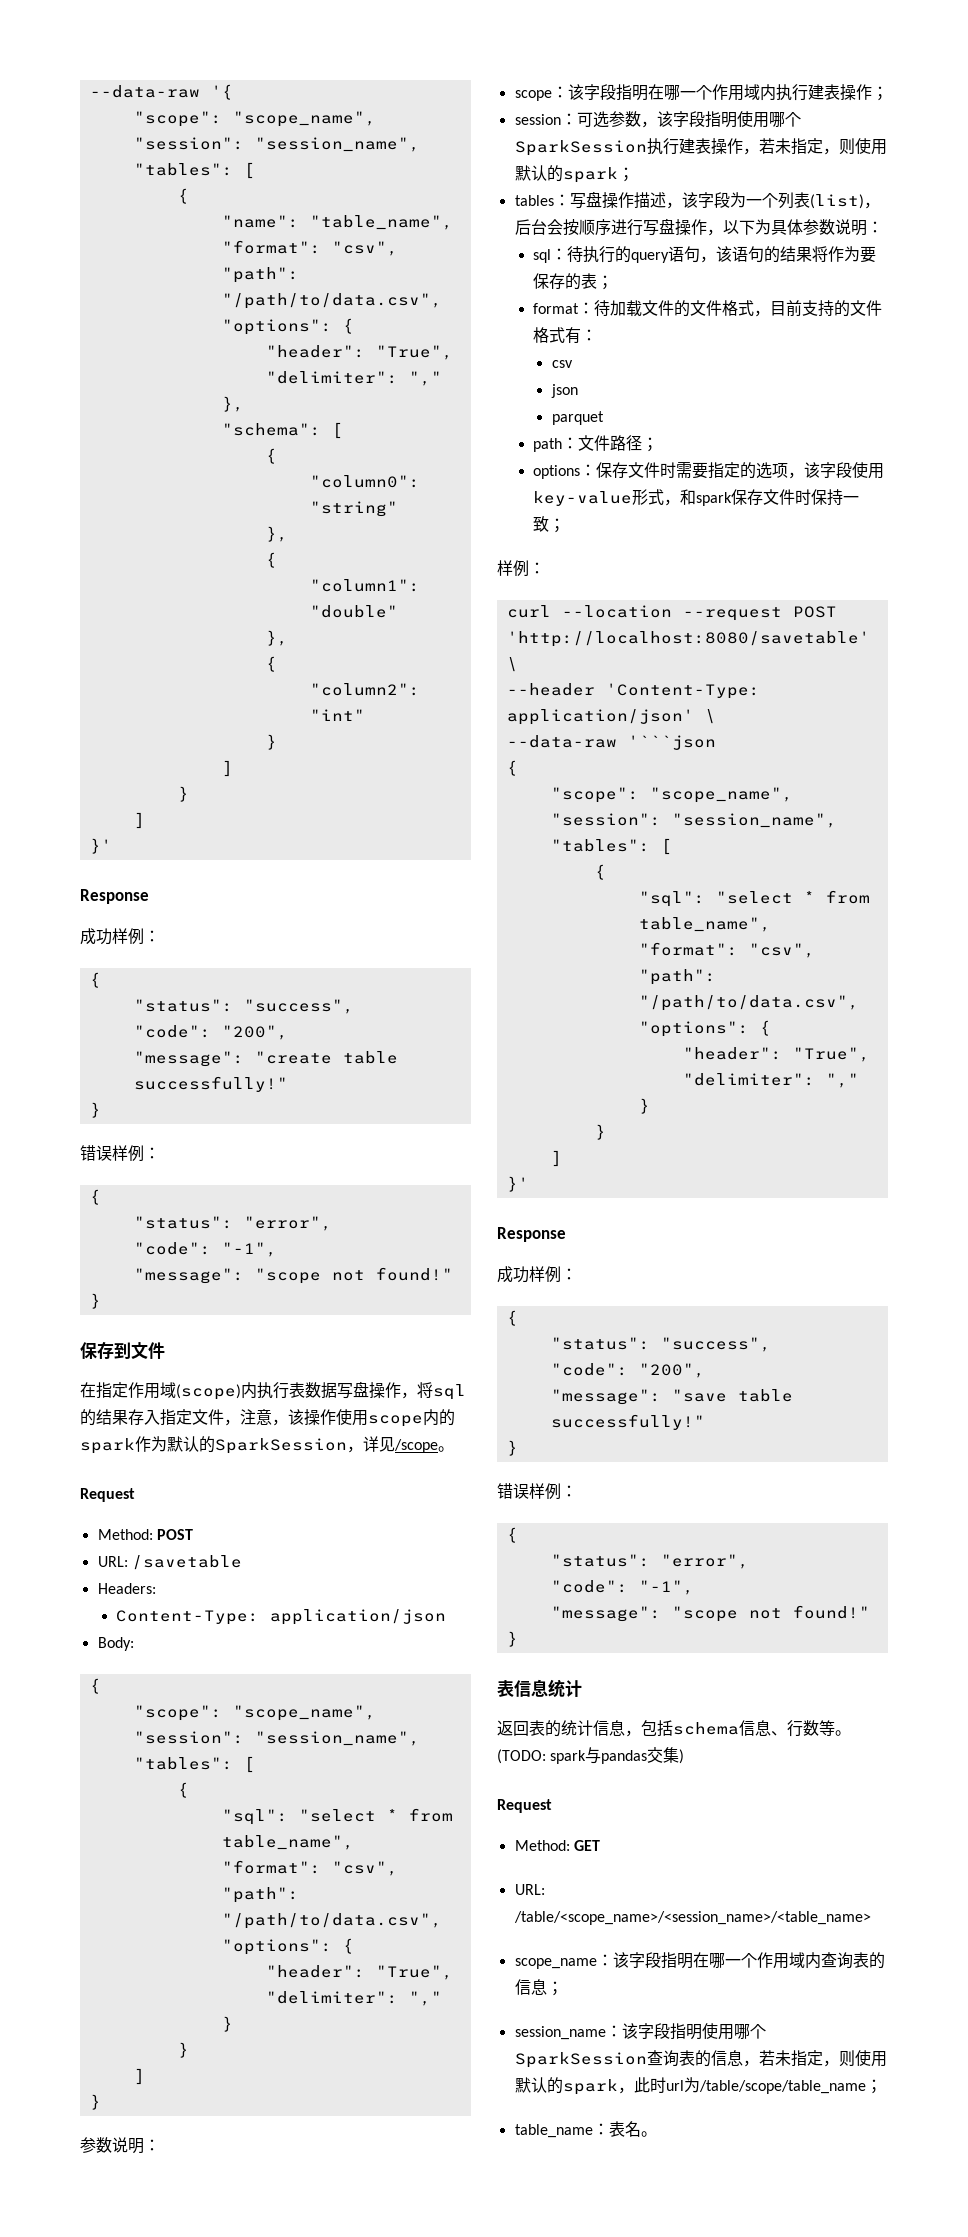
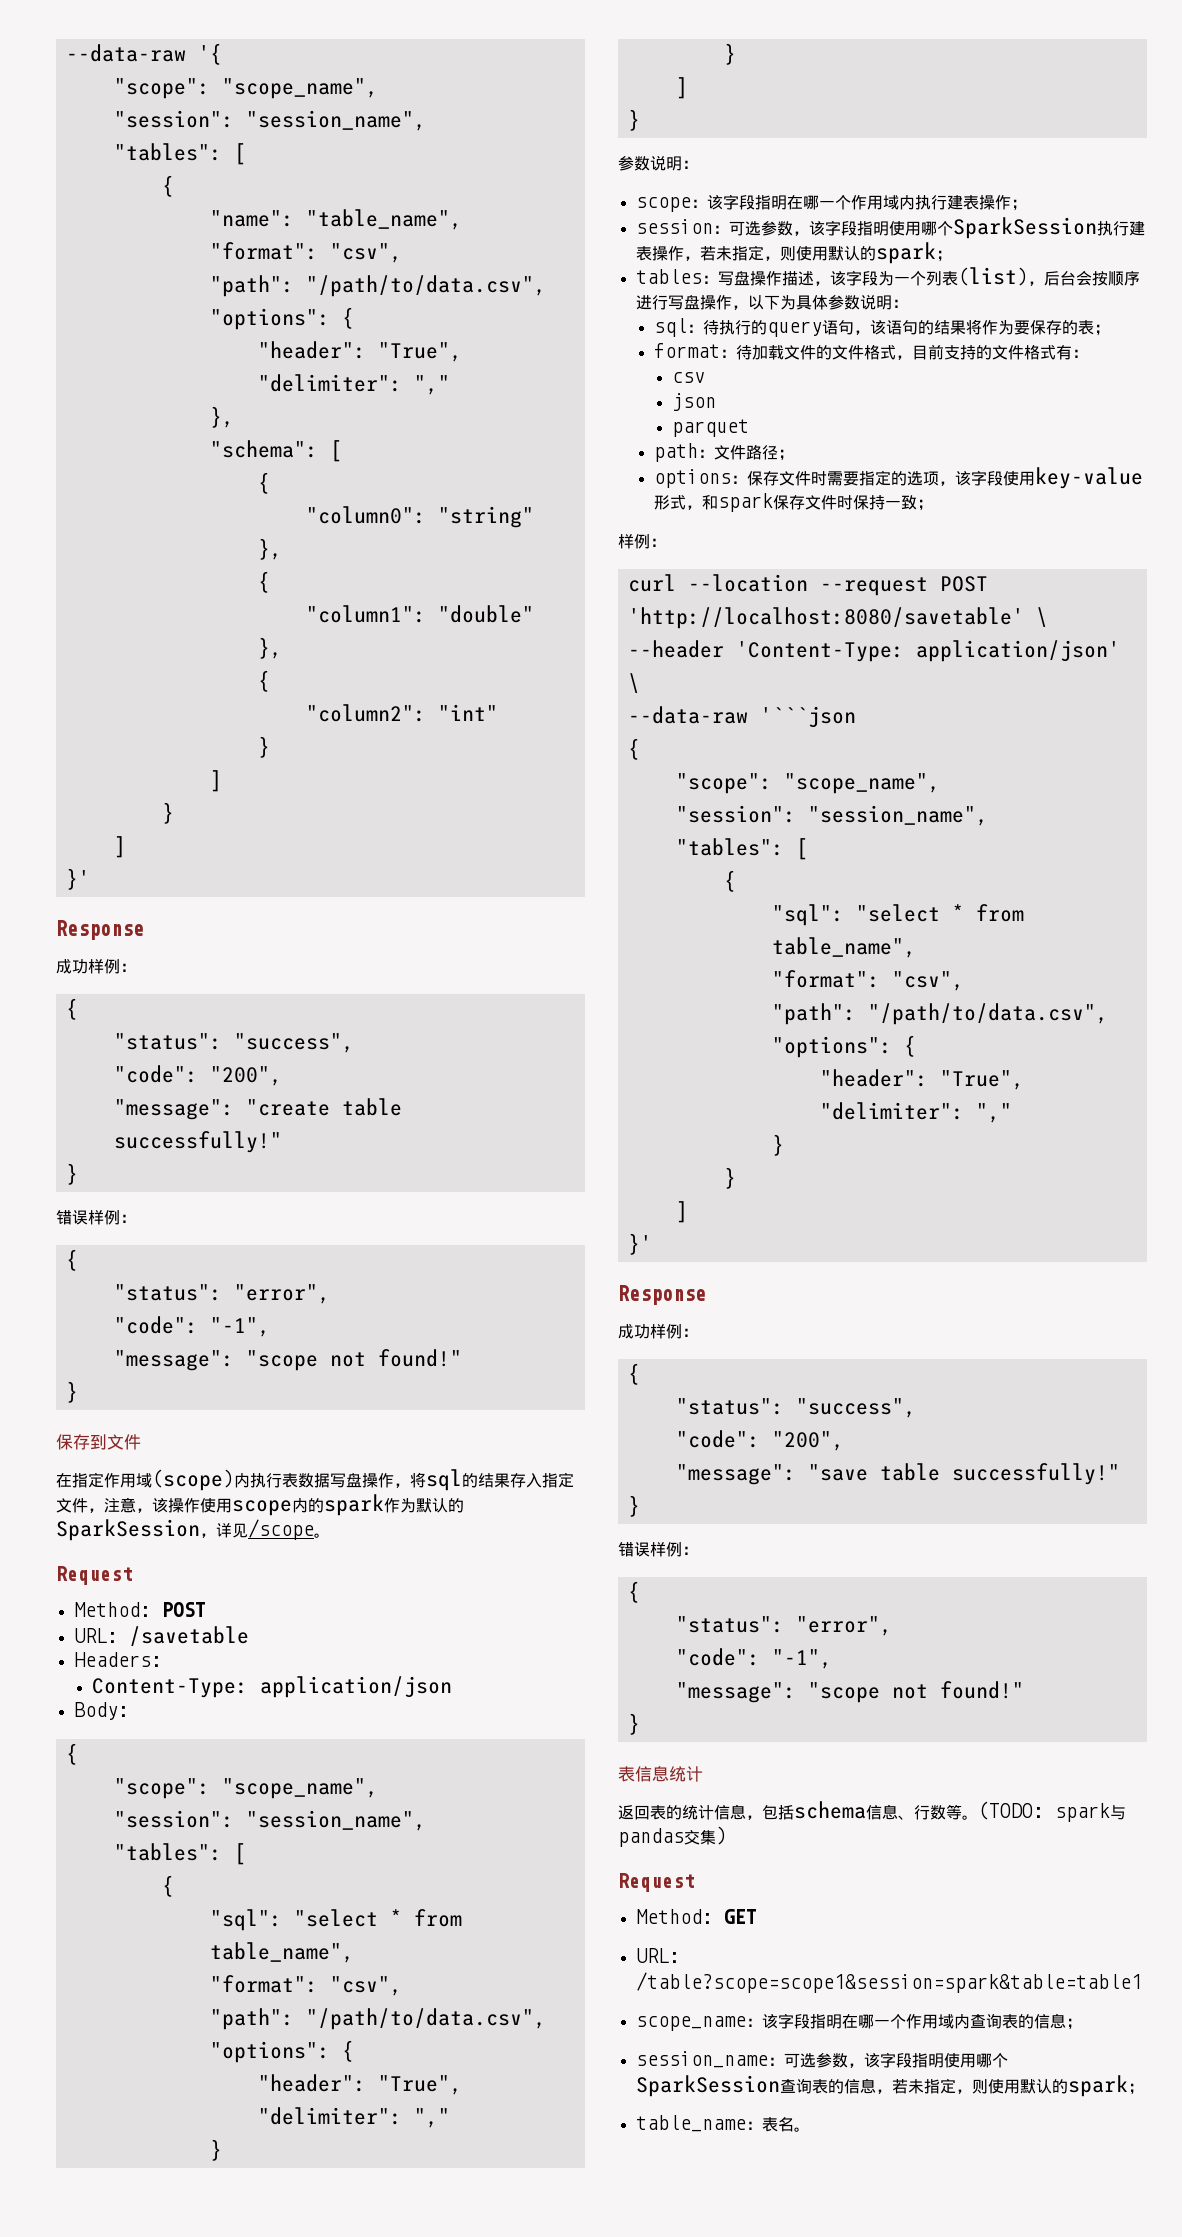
- URL: /table/<scope_name>/<session_name>/<table_name>
+ URL: /table?scope=scope1&session=spark&table=table1
- session_name：该字段指明使用哪个SparkSession查询表的信息，若未指定，则使用默认的spark，此时url为/table/scope/table_name；
+ session_name：可选参数，该字段指明使用哪个SparkSession查询表的信息，若未指定，则使用默认的spark；

